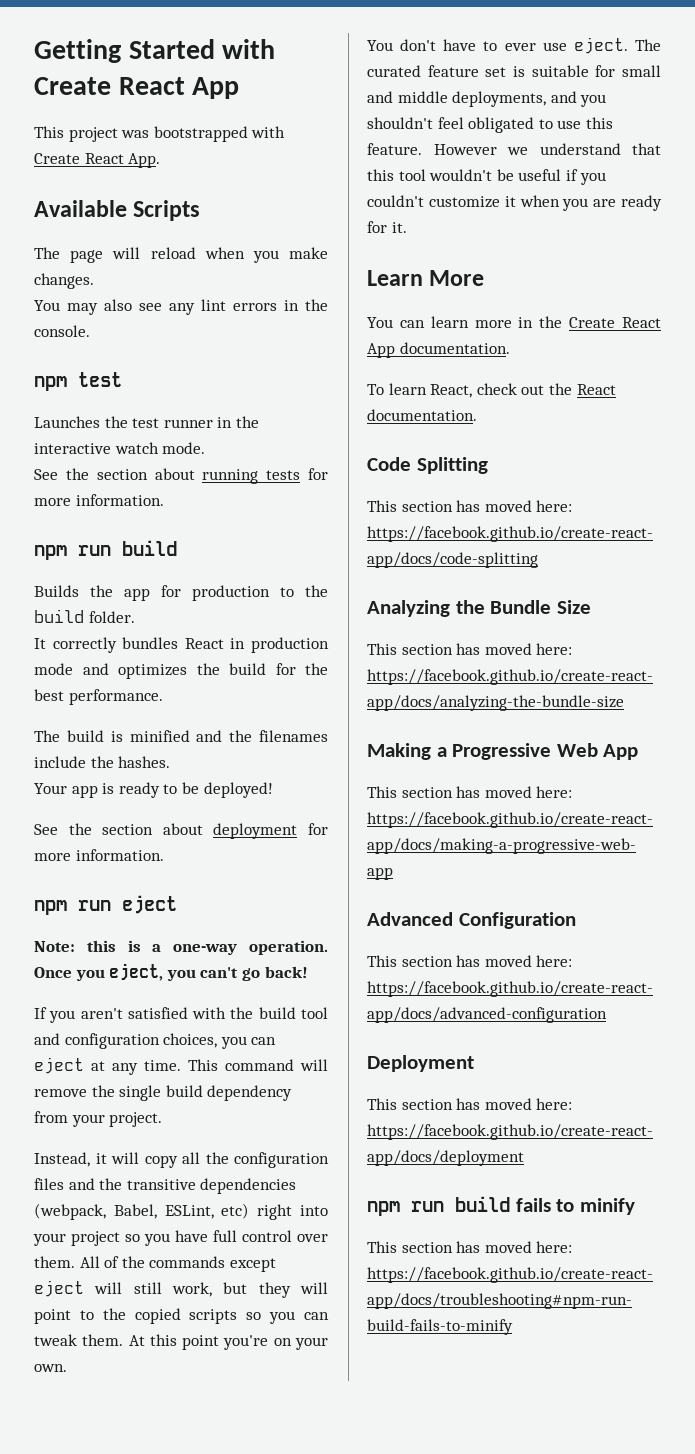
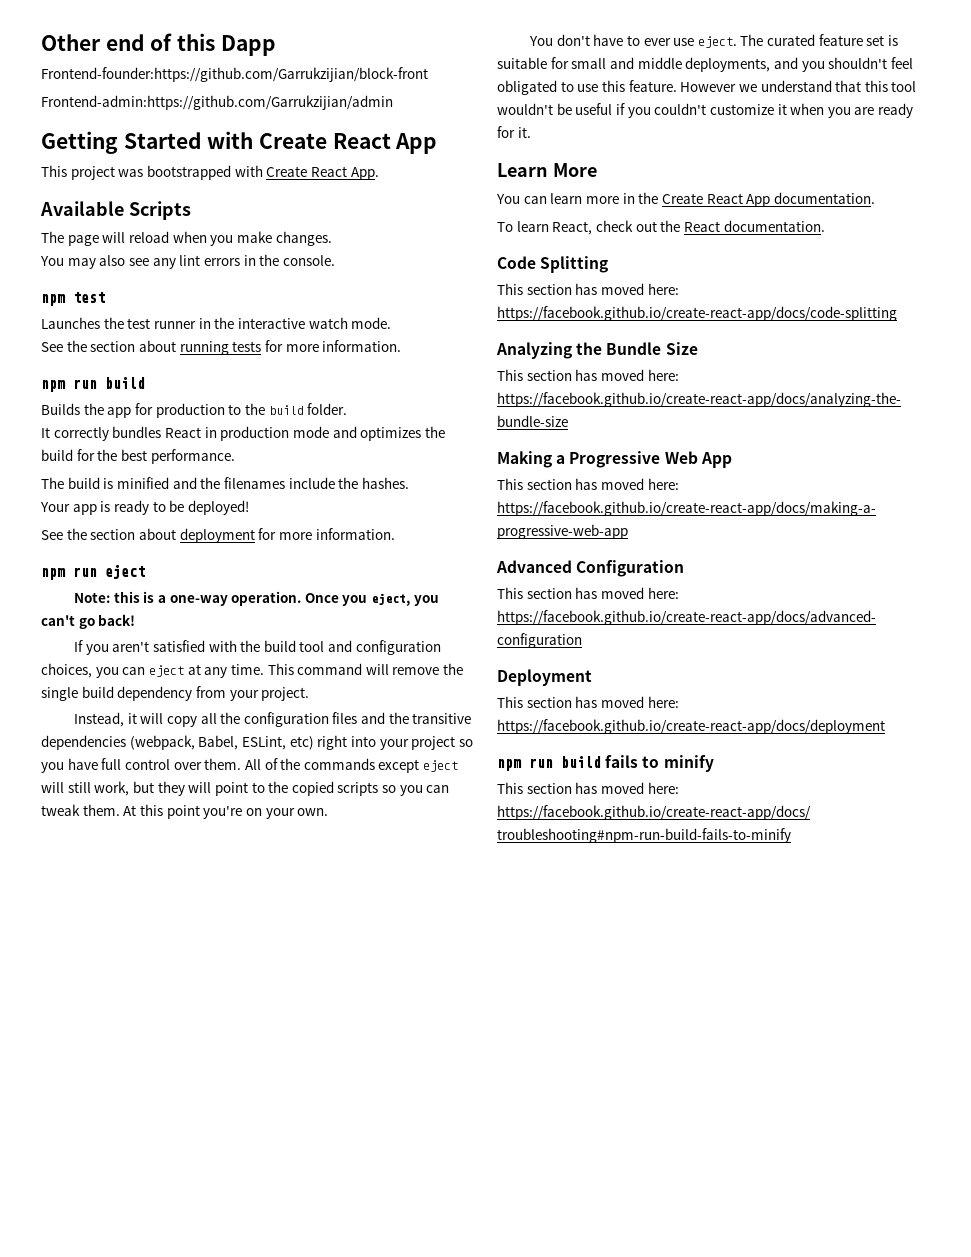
+ Other end of this Dapp
+ Frontend-founder:https://github.com/Garrukzijian/block-front
+ Frontend-admin:https://github.com/Garrukzijian/admin

